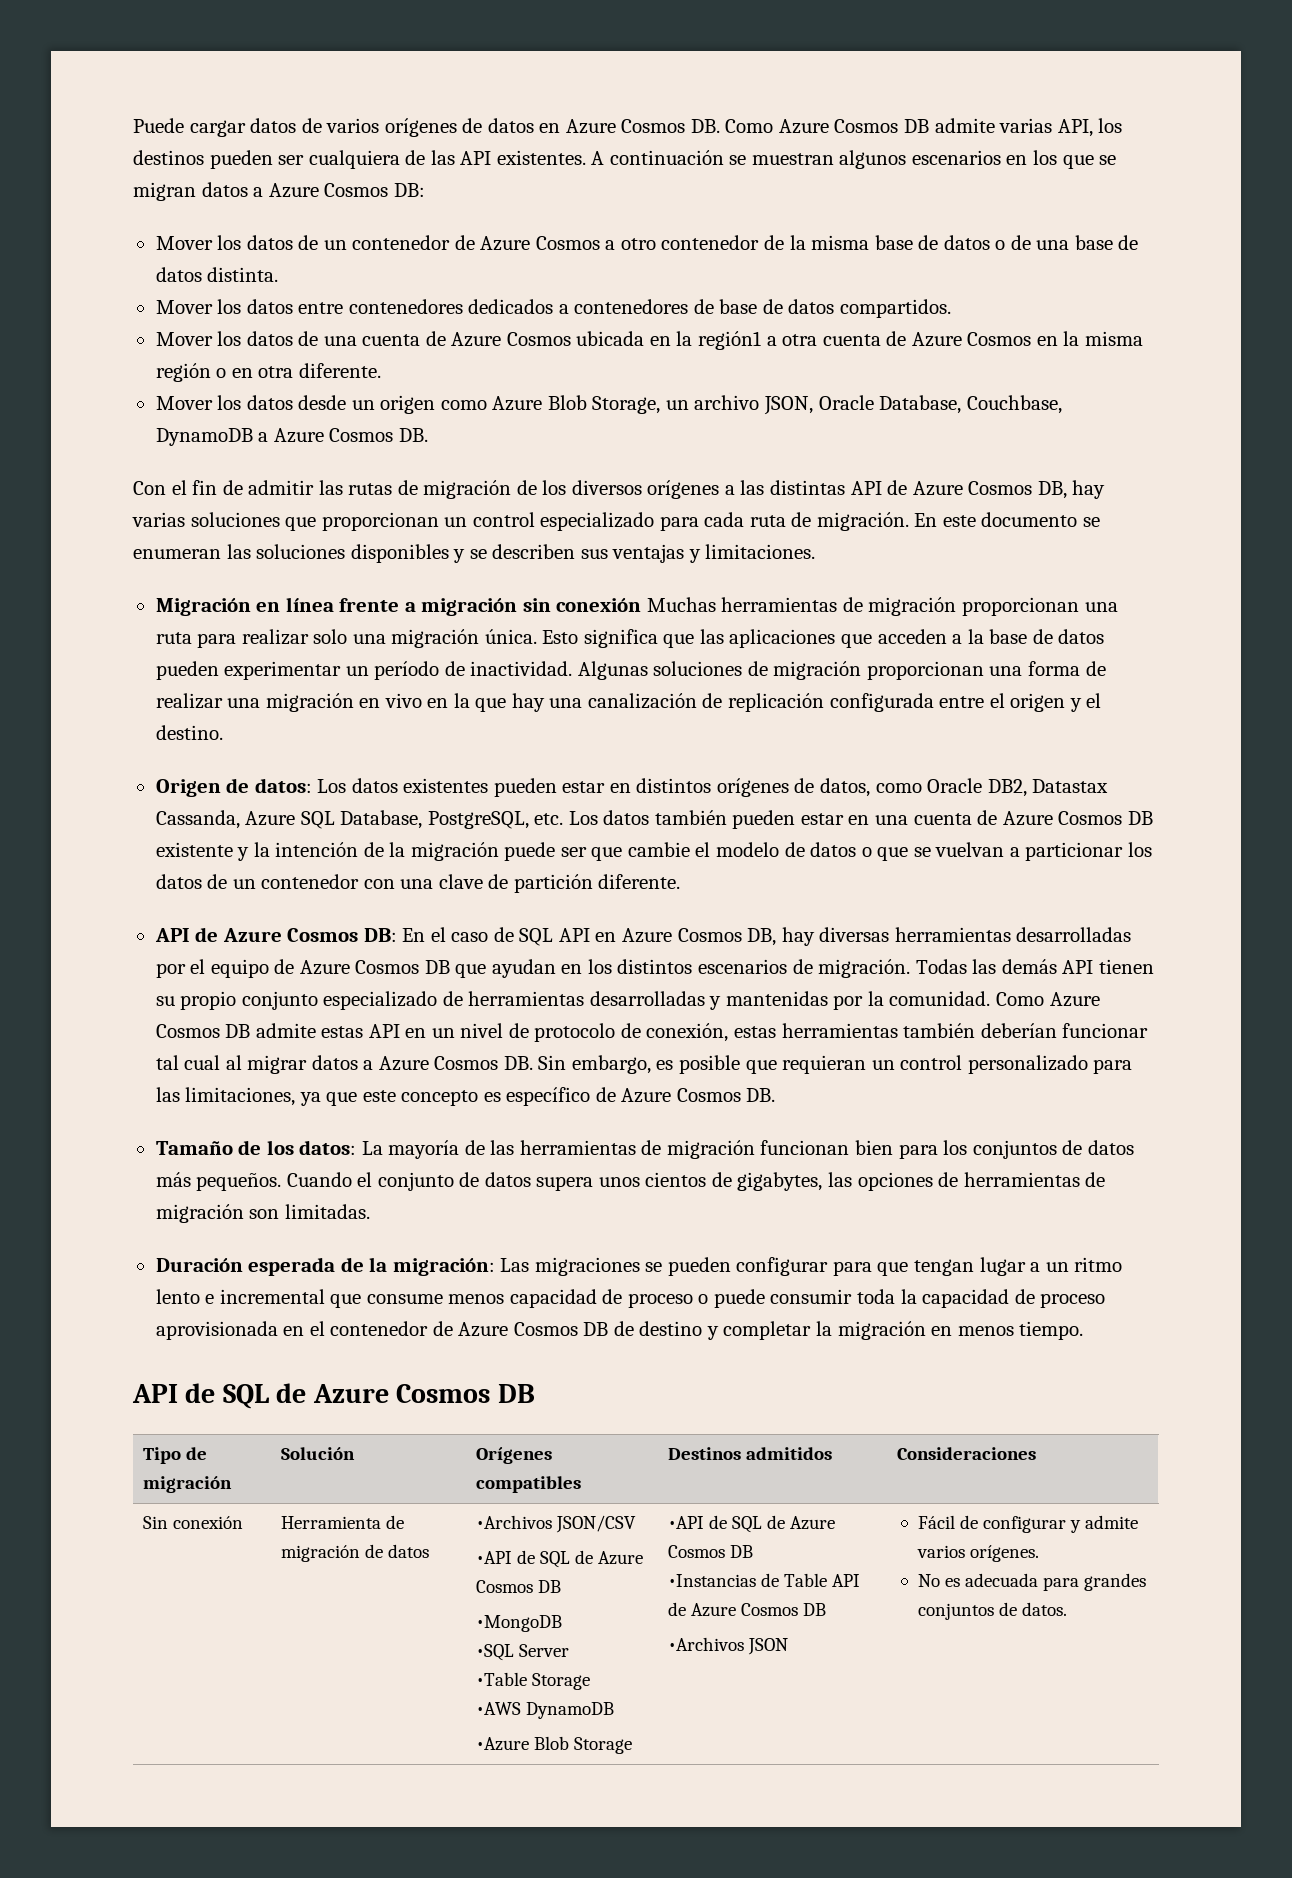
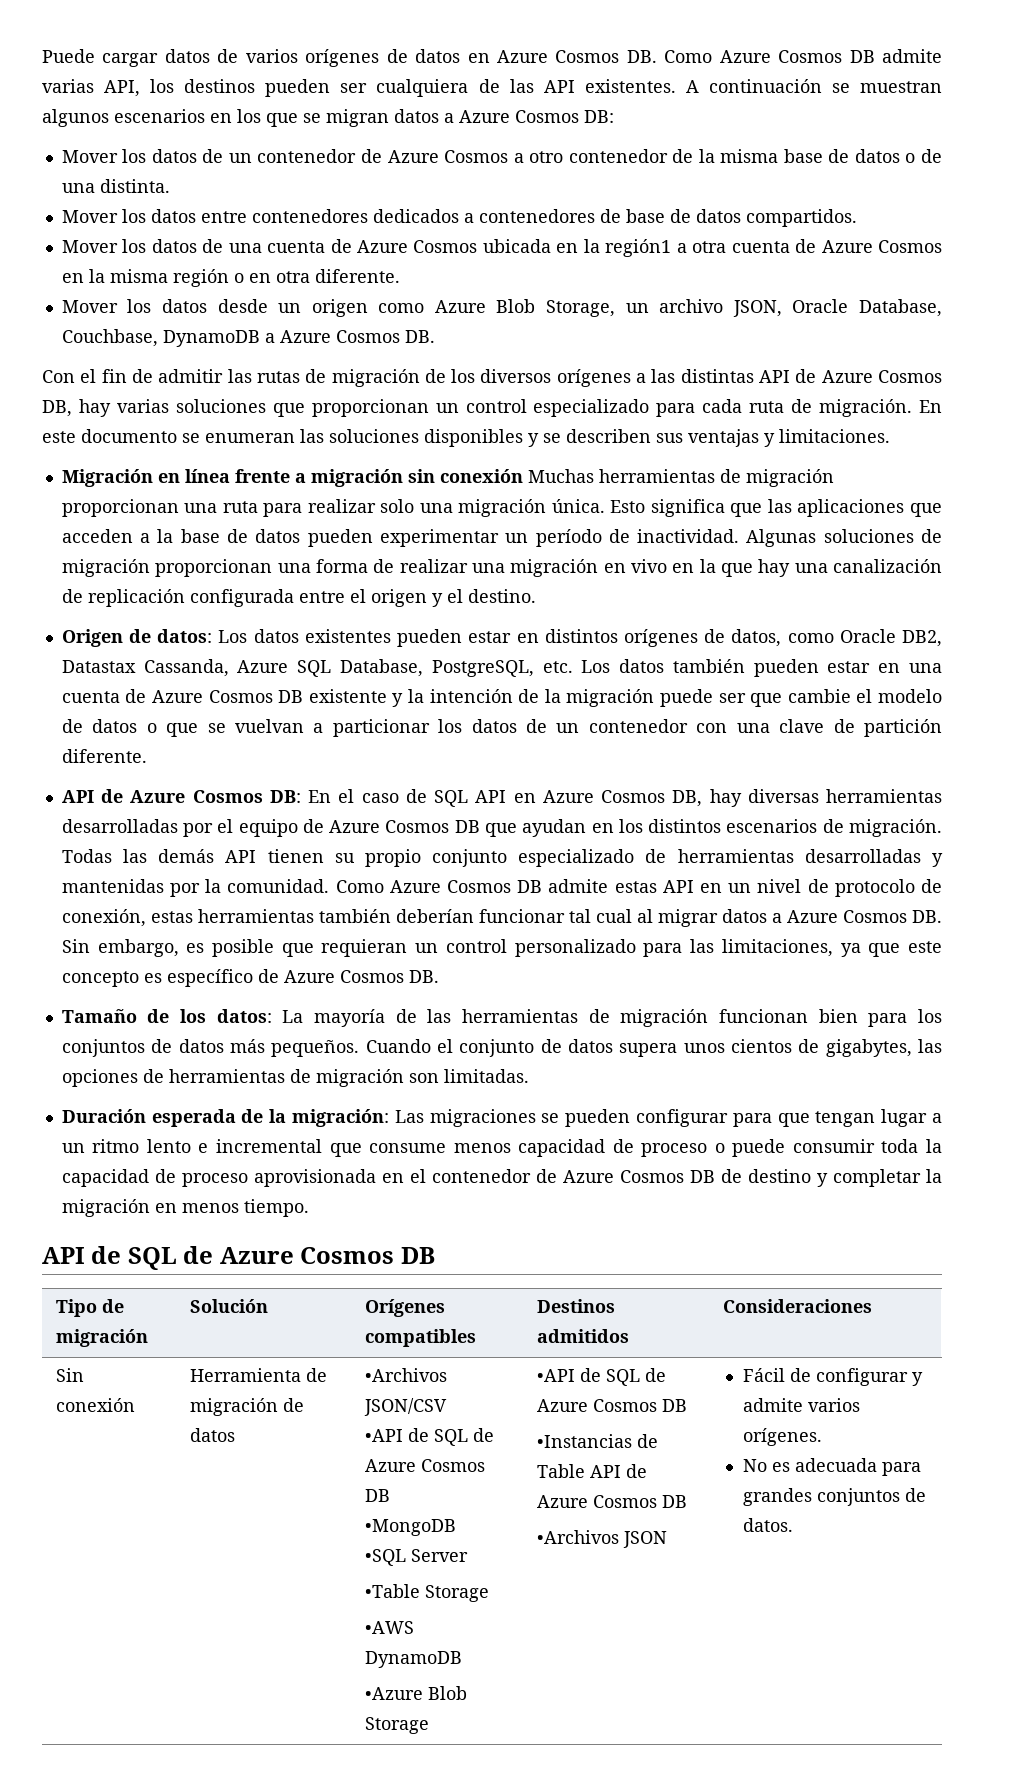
- Mover los datos de un contenedor de Azure Cosmos a otro contenedor de la misma base de datos o de una base de datos distinta.
+ Mover los datos de un contenedor de Azure Cosmos a otro contenedor de la misma base de datos o de una distinta.

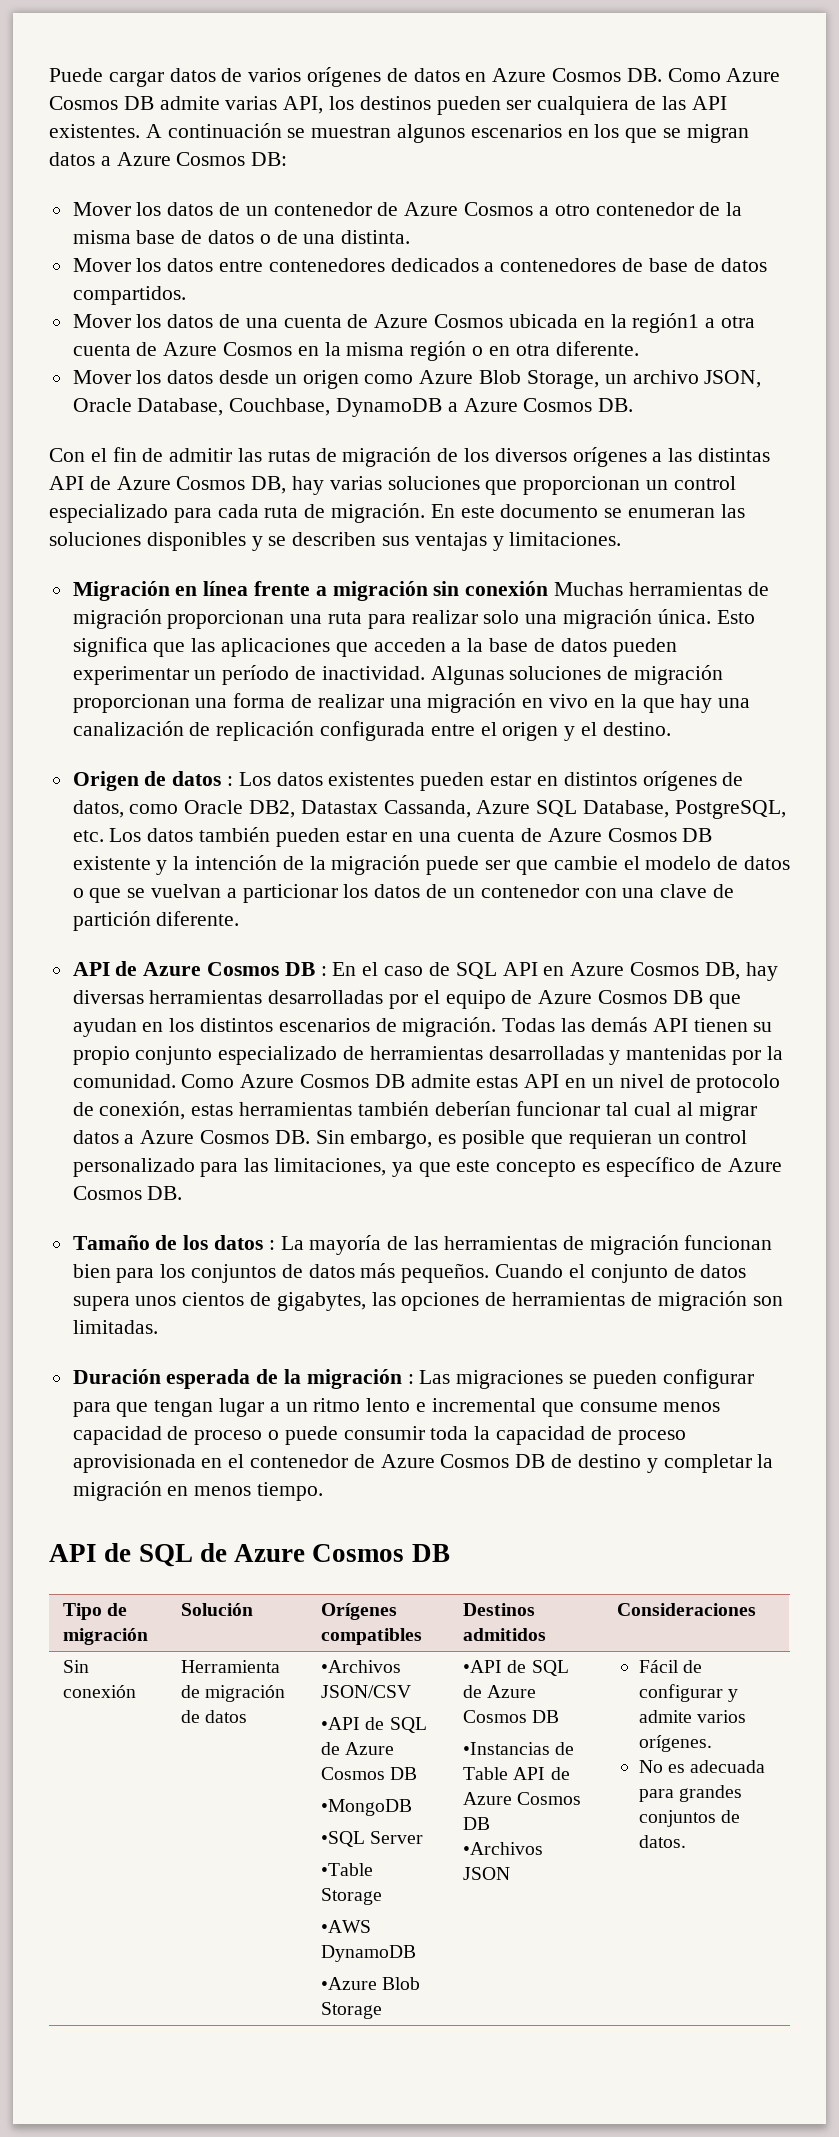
- Origen de datos:
+ Origen de datos :
- API de Azure Cosmos DB: En el caso de SQL API en Azure Cosmos DB, hay diversas herramientas desarrolladas por el equipo de Azure Cosmos DB que ayudan en los distintos escenarios de migración.
+ API de Azure Cosmos DB : En el caso de SQL API en Azure Cosmos DB, hay diversas herramientas desarrolladas por el equipo de Azure Cosmos DB que ayudan en los distintos escenarios de migración.
- Tamaño de los datos: La mayoría de las herramientas de migración funcionan bien para los conjuntos de datos más pequeños.
+ Tamaño de los datos : La mayoría de las herramientas de migración funcionan bien para los conjuntos de datos más pequeños.
- Duración esperada de la migración: Las migraciones se pueden configurar para que tengan lugar a un ritmo lento e incremental que consume menos capacidad de proceso o puede consumir toda la capacidad de proceso aprovisionada en el contenedor de Azure Cosmos DB de destino y completar la migración en menos tiempo.
+ Duración esperada de la migración : Las migraciones se pueden configurar para que tengan lugar a un ritmo lento e incremental que consume menos capacidad de proceso o puede consumir toda la capacidad de proceso aprovisionada en el contenedor de Azure Cosmos DB de destino y completar la migración en menos tiempo.

